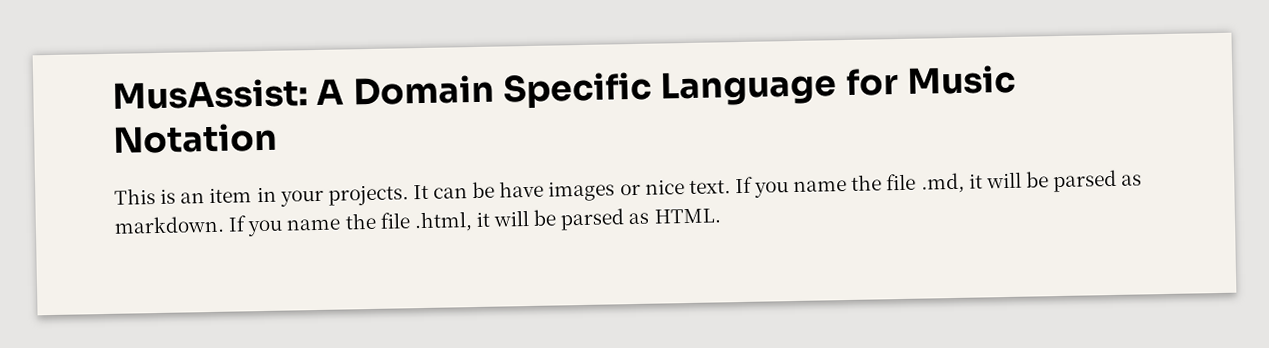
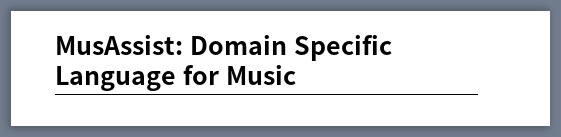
- MusAssist: A Domain Specific Language for Music Notation
- This is an item in your projects. It can be have images or nice text. If you name the file .md, it will be parsed as markdown. If you name the file .html, it will be parsed as HTML.
+ MusAssist: Domain Specific Language for Music

